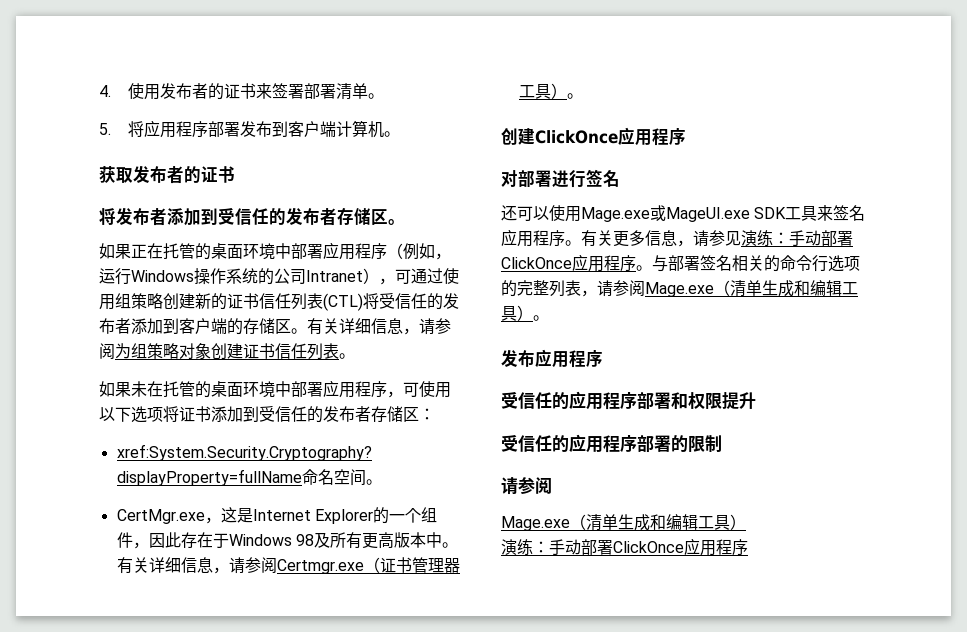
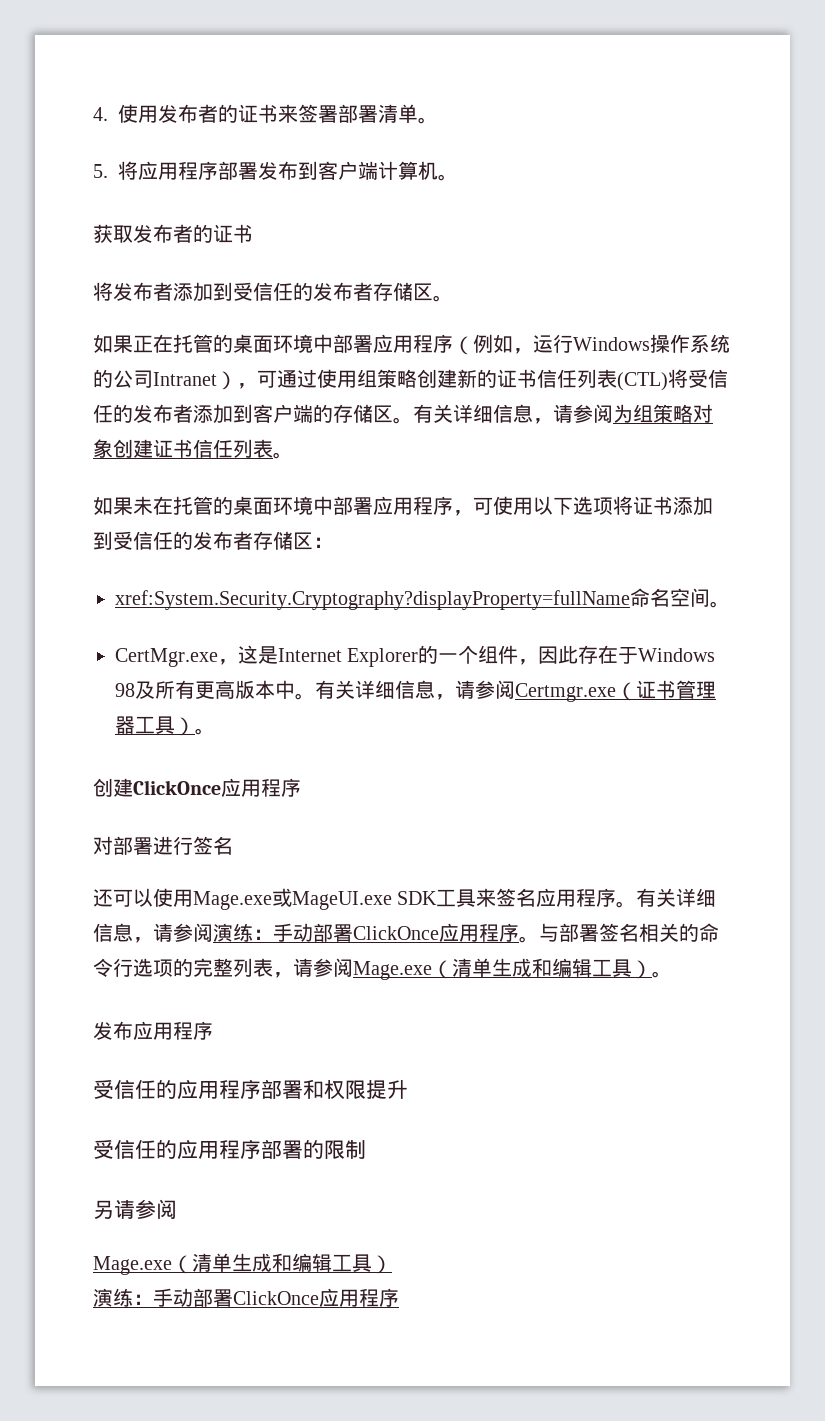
- 有关更多信息，请参见演练：手动部署ClickOnce应用程序。
+ 有关详细信息，请参阅演练：手动部署ClickOnce应用程序。
  受信任的应用程序部署的限制
- 请参阅
+ 另请参阅

